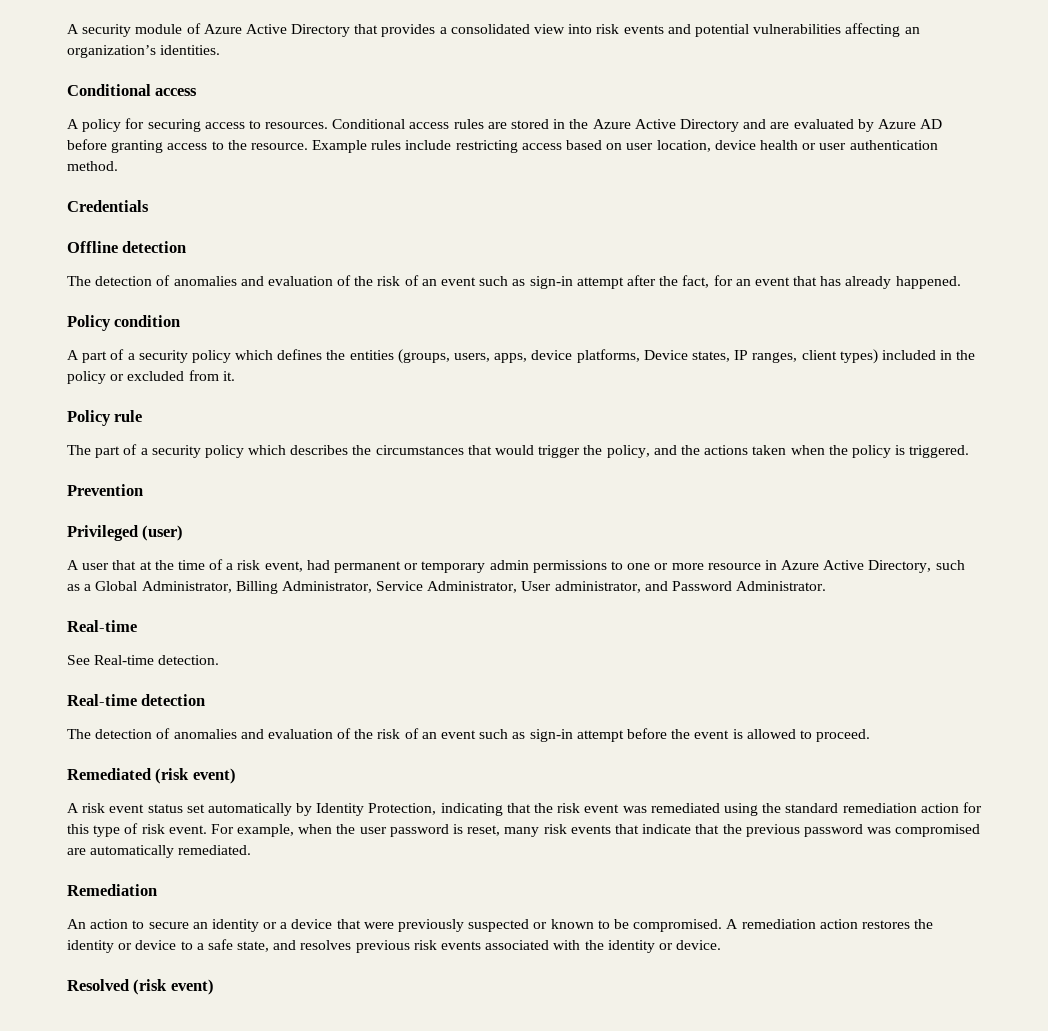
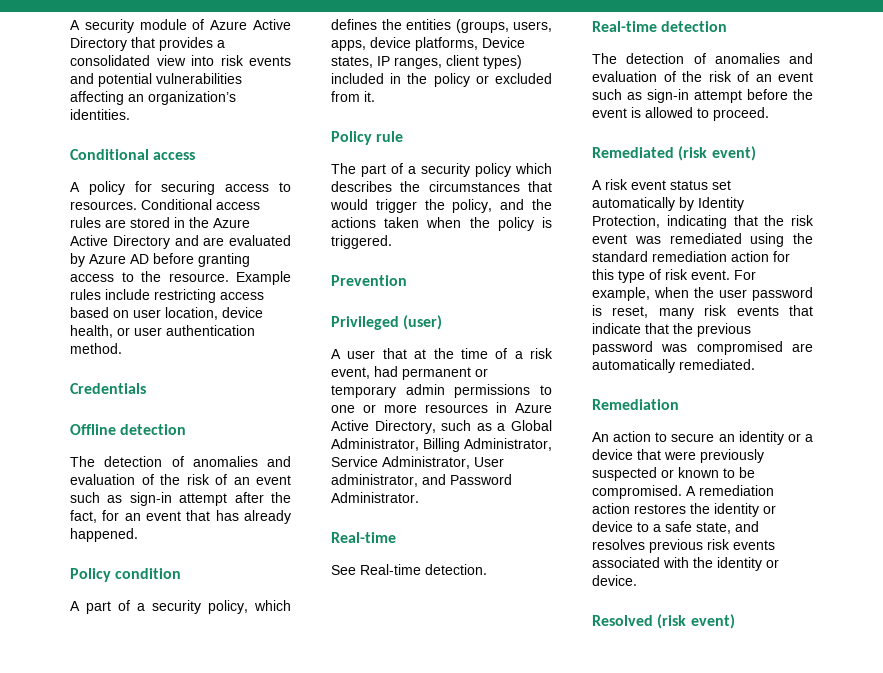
- Example rules include restricting access based on user location, device health or user authentication method.
+ Example rules include restricting access based on user location, device health, or user authentication method.
- A part of a security policy which defines the entities (groups, users, apps, device platforms, Device states, IP ranges, client types) included in the policy or excluded from it.
+ A part of a security policy, which defines the entities (groups, users, apps, device platforms, Device states, IP ranges, client types) included in the policy or excluded from it.
- A user that at the time of a risk event, had permanent or temporary admin permissions to one or more resource in Azure Active Directory, such as a Global Administrator, Billing Administrator, Service Administrator, User administrator, and Password Administrator.
+ A user that at the time of a risk event, had permanent or temporary admin permissions to one or more resources in Azure Active Directory, such as a Global Administrator, Billing Administrator, Service Administrator, User administrator, and Password Administrator.

